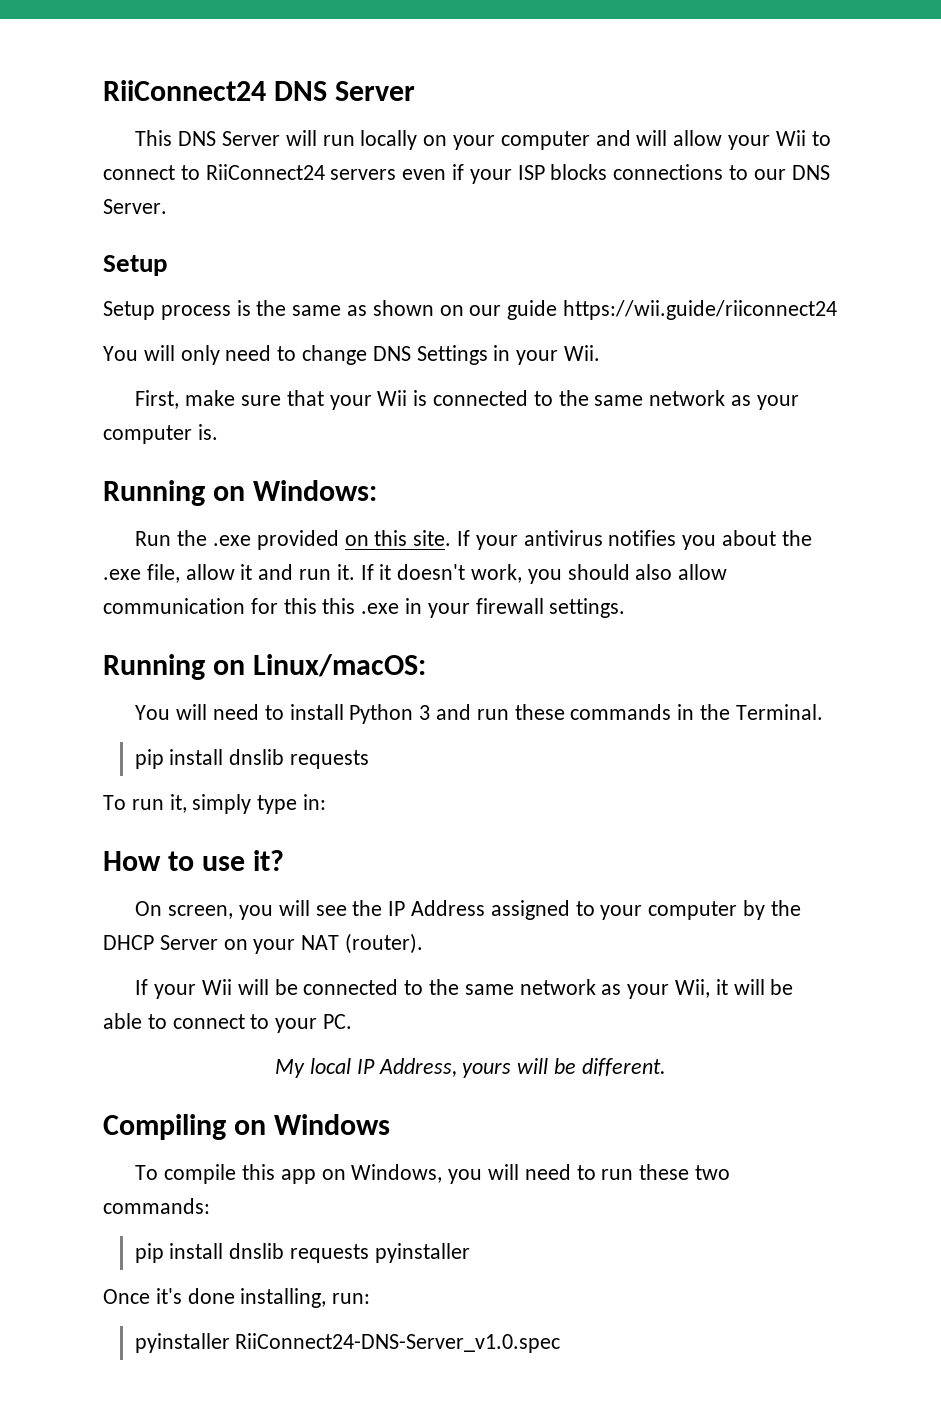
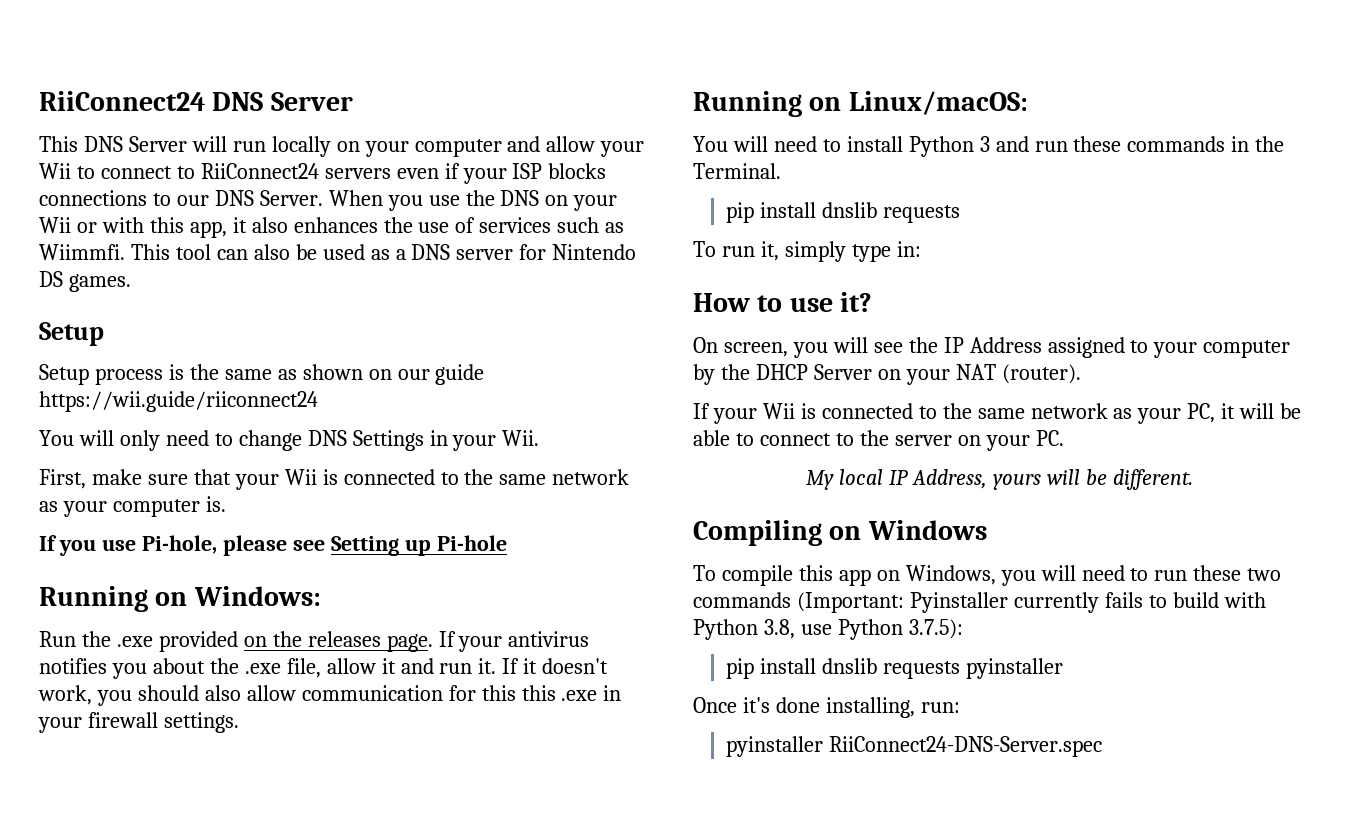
- This DNS Server will run locally on your computer and will allow your Wii to connect to RiiConnect24 servers even if your ISP blocks connections to our DNS Server.
+ This DNS Server will run locally on your computer and allow your Wii to connect to RiiConnect24 servers even if your ISP blocks connections to our DNS Server. When you use the DNS on your Wii or with this app, it also enhances the use of services such as Wiimmfi. This tool can also be used as a DNS server for Nintendo DS games.
+ If you use Pi-hole, please see Setting up Pi-hole
- Run the .exe provided on this site.
+ Run the .exe provided on the releases page.
- If your Wii will be connected to the same network as your Wii, it will be able to connect to your PC.
+ If your Wii is connected to the same network as your PC, it will be able to connect to the server on your PC.
- To compile this app on Windows, you will need to run these two commands:
+ To compile this app on Windows, you will need to run these two commands (Important: Pyinstaller currently fails to build with Python 3.8, use Python 3.7.5):
- pyinstaller RiiConnect24-DNS-Server_v1.0.spec
+ pyinstaller RiiConnect24-DNS-Server.spec

